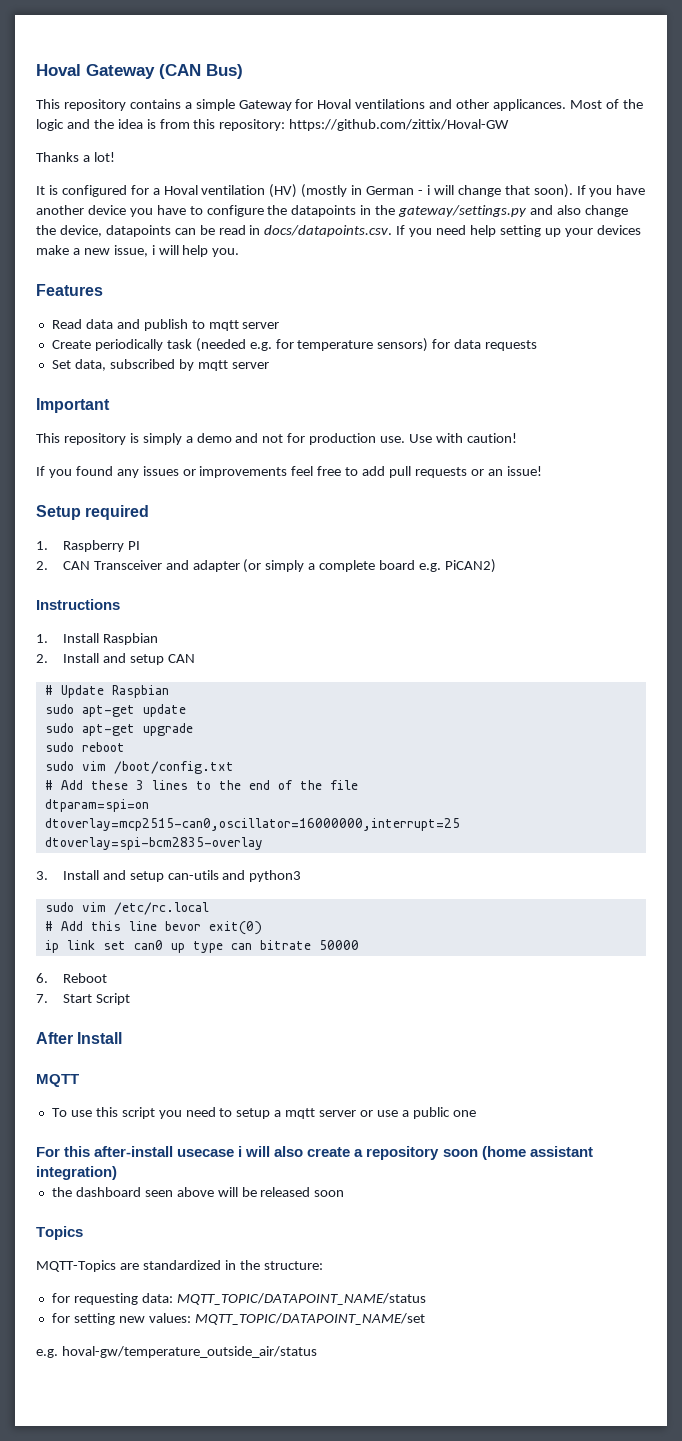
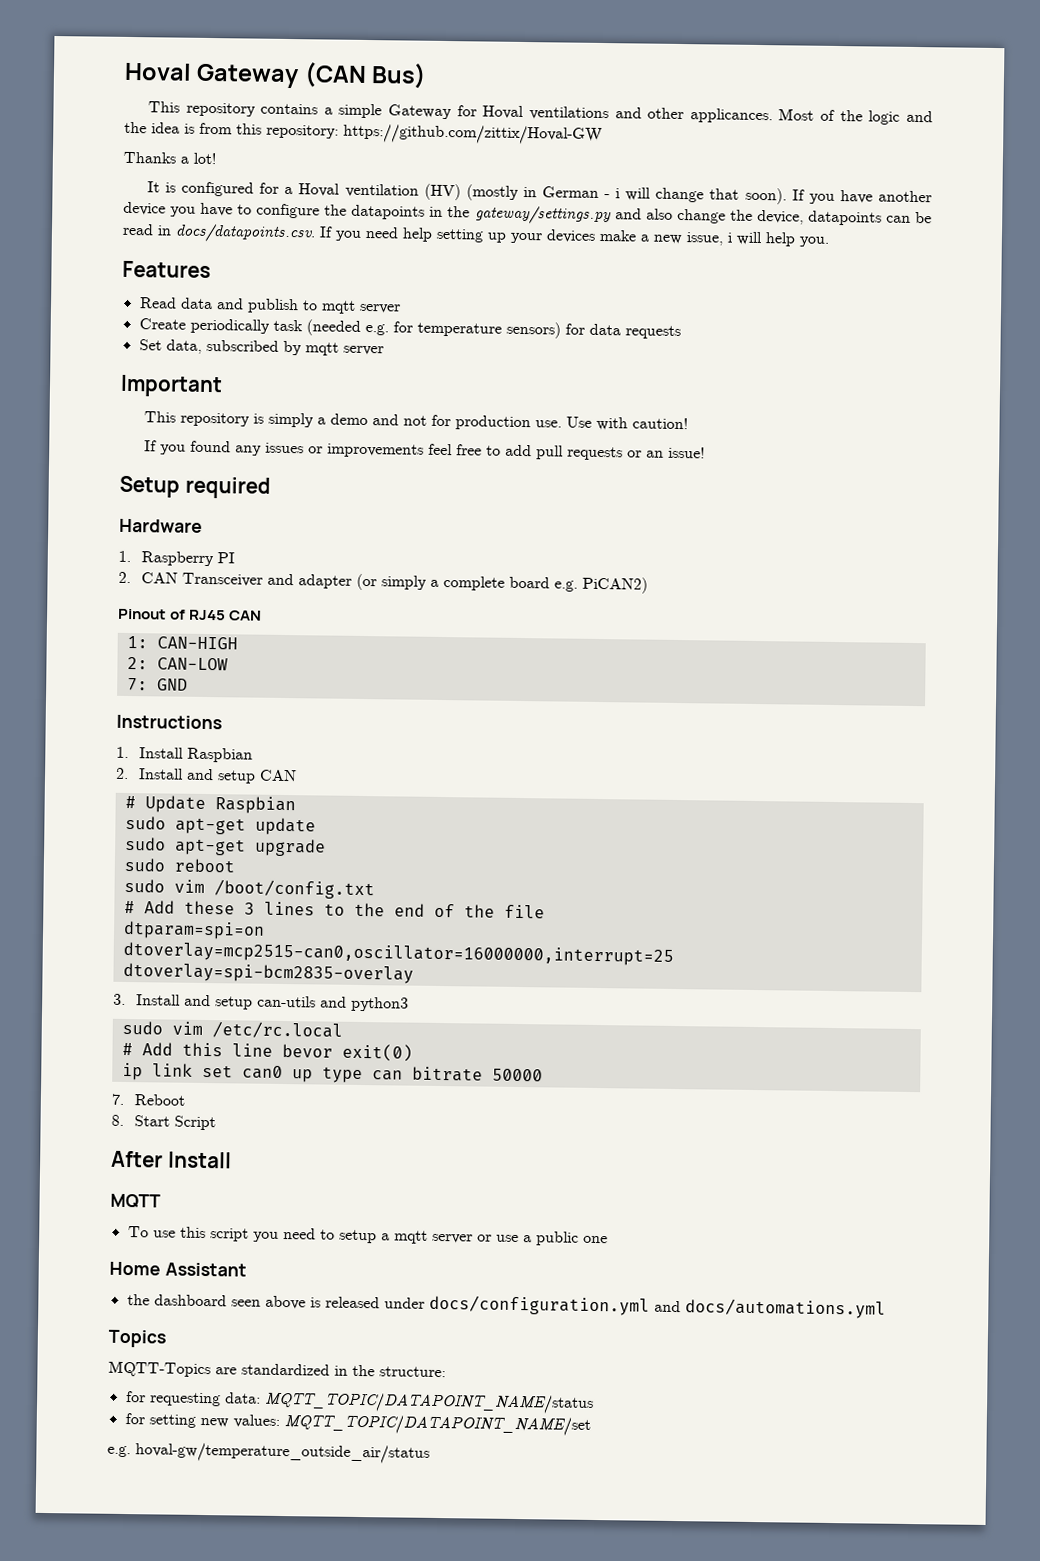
+ Hardware
+ Pinout of RJ45 CAN
+ 1: CAN-HIGH
+ 2: CAN-LOW
+ 7: GND
- 6. Reboot
+ 7. Reboot
- 7. Start Script
+ 8. Start Script
- For this after-install usecase i will also create a repository soon (home assistant integration)
- the dashboard seen above will be released soon
+ Home Assistant
+ the dashboard seen above is released under docs/configuration.yml and docs/automations.yml

